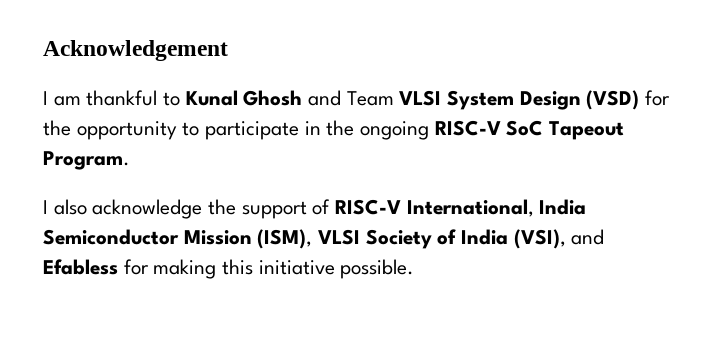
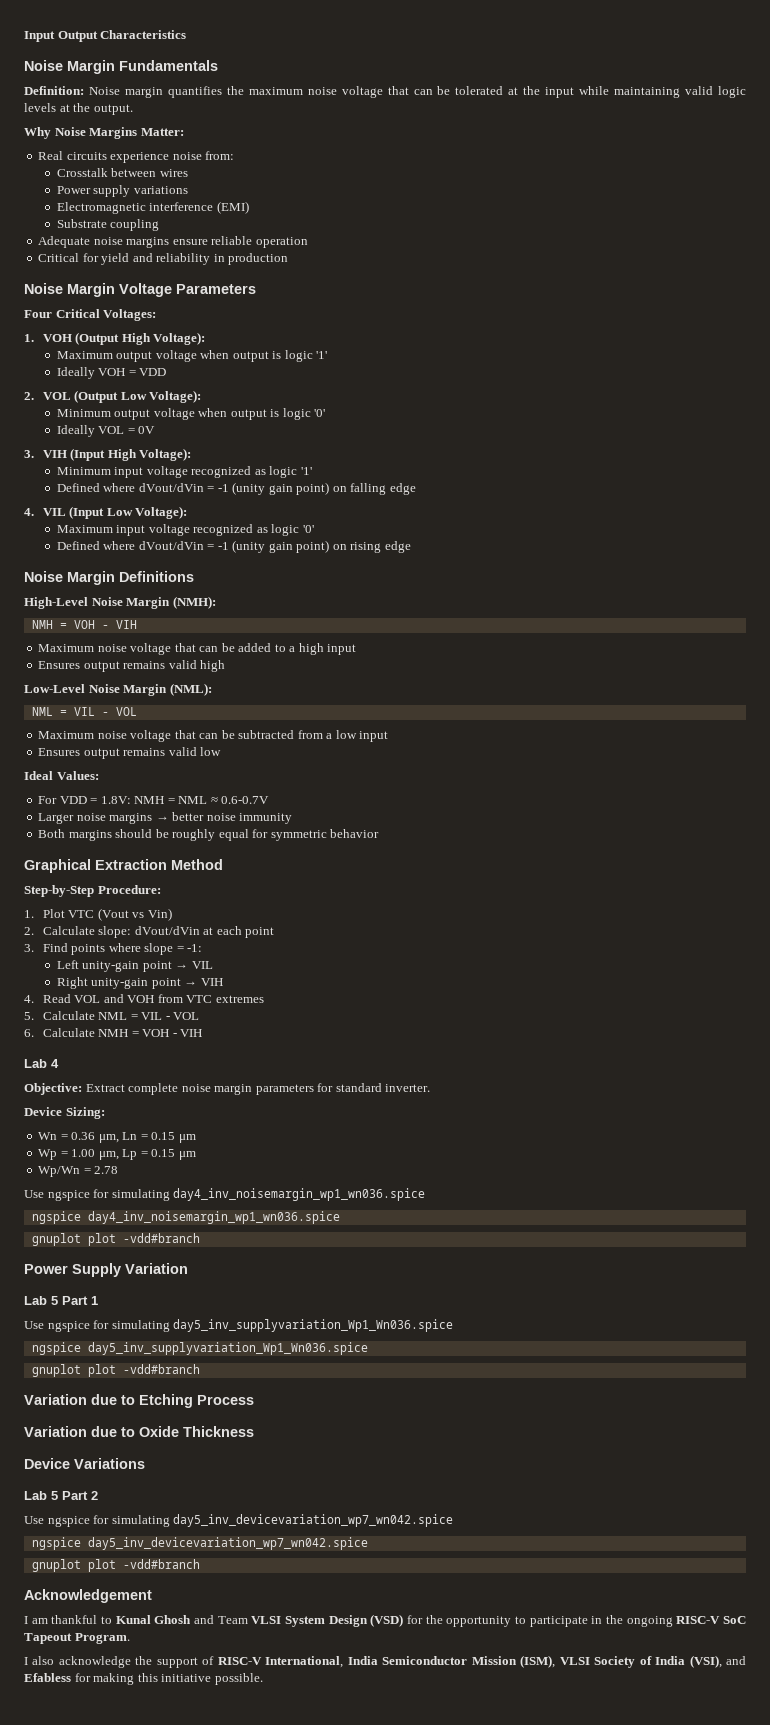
+ Input Output Characteristics
+ Noise Margin Fundamentals
+ Definition: Noise margin quantifies the maximum noise voltage that can be tolerated at the input while maintaining valid logic levels at the output.
+ Why Noise Margins Matter:
+ Real circuits experience noise from:
+ Crosstalk between wires
+ Power supply variations
+ Electromagnetic interference (EMI)
+ Substrate coupling
+ Adequate noise margins ensure reliable operation
+ Critical for yield and reliability in production
+ Noise Margin Voltage Parameters
+ Four Critical Voltages:
+ 1. VOH (Output High Voltage):
+ Maximum output voltage when output is logic '1'
+ Ideally VOH = VDD
+ 2. VOL (Output Low Voltage):
+ Minimum output voltage when output is logic '0'
+ Ideally VOL = 0V
+ 3. VIH (Input High Voltage):
+ Minimum input voltage recognized as logic '1'
+ Defined where dVout/dVin = -1 (unity gain point) on falling edge
+ 4. VIL (Input Low Voltage):
+ Maximum input voltage recognized as logic '0'
+ Defined where dVout/dVin = -1 (unity gain point) on rising edge
+ Noise Margin Definitions
+ High-Level Noise Margin (NMH):
+ NMH = VOH - VIH
+ Maximum noise voltage that can be added to a high input
+ Ensures output remains valid high
+ Low-Level Noise Margin (NML):
+ NML = VIL - VOL
+ Maximum noise voltage that can be subtracted from a low input
+ Ensures output remains valid low
+ Ideal Values:
+ For VDD = 1.8V: NMH = NML ≈ 0.6-0.7V
+ Larger noise margins → better noise immunity
+ Both margins should be roughly equal for symmetric behavior
+ Graphical Extraction Method
+ Step-by-Step Procedure:
+ 1. Plot VTC (Vout vs Vin)
+ 2. Calculate slope: dVout/dVin at each point
+ 3. Find points where slope = -1:
+ Left unity-gain point → VIL
+ Right unity-gain point → VIH
+ 4. Read VOL and VOH from VTC extremes
+ 5. Calculate NML = VIL - VOL
+ 6. Calculate NMH = VOH - VIH
+ Lab 4
+ Objective: Extract complete noise margin parameters for standard inverter.
+ Device Sizing:
+ Wn = 0.36 μm, Ln = 0.15 μm
+ Wp = 1.00 μm, Lp = 0.15 μm
+ Wp/Wn = 2.78
+ Use ngspice for simulating day4_inv_noisemargin_wp1_wn036.spice
+ ngspice day4_inv_noisemargin_wp1_wn036.spice
+ gnuplot plot -vdd#branch
+ Power Supply Variation
+ Lab 5 Part 1
+ Use ngspice for simulating day5_inv_supplyvariation_Wp1_Wn036.spice
+ ngspice day5_inv_supplyvariation_Wp1_Wn036.spice
+ gnuplot plot -vdd#branch
+ Variation due to Etching Process
+ Variation due to Oxide Thickness
+ Device Variations
+ Lab 5 Part 2
+ Use ngspice for simulating day5_inv_devicevariation_wp7_wn042.spice
+ ngspice day5_inv_devicevariation_wp7_wn042.spice
+ gnuplot plot -vdd#branch

